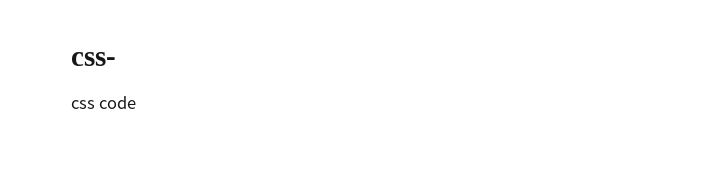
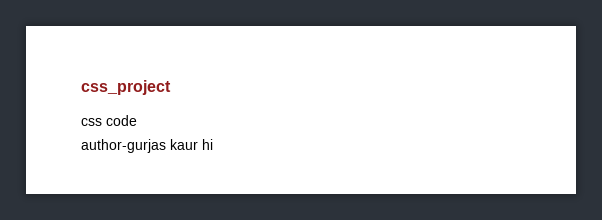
- css-
+ css_project
+ author-gurjas kaur hi

